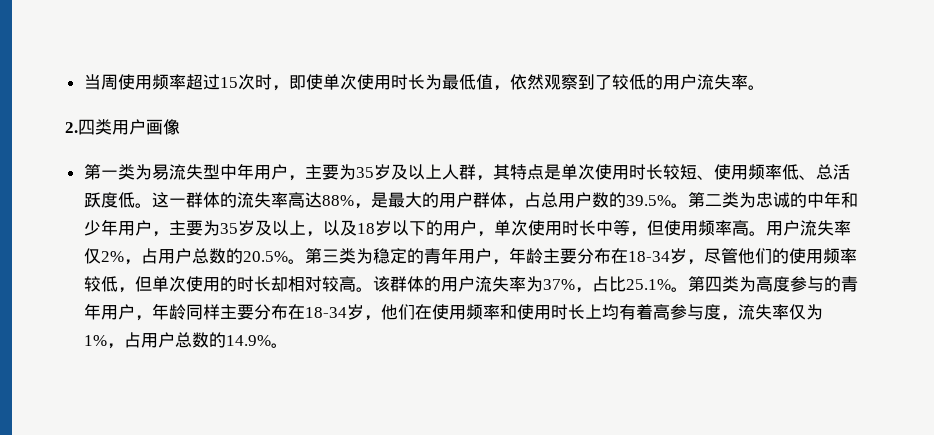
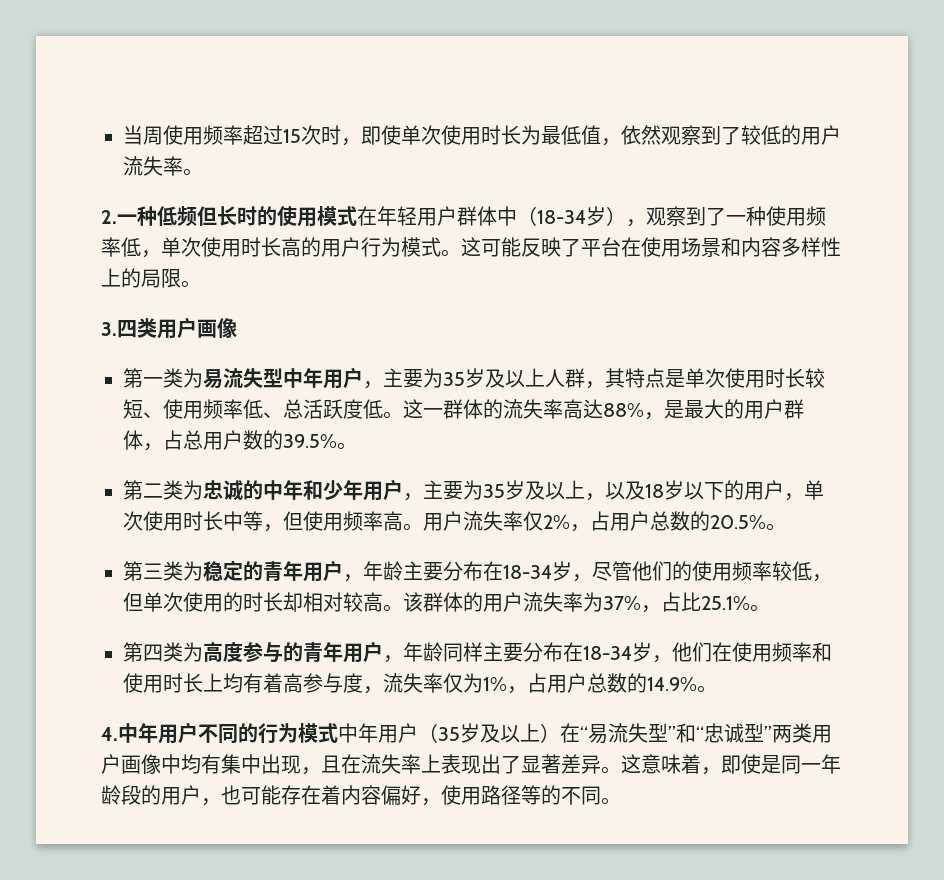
- 2.四类用户画像
+ 2.一种低频但长时的使用模式在年轻用户群体中（18-34岁），观察到了一种使用频率低，单次使用时长高的用户行为模式。这可能反映了平台在使用场景和内容多样性上的局限。
+ 3.四类用户画像
- 这一群体的流失率高达88%，是最大的用户群体，占总用户数的39.5%。第二类为忠诚的中年和少年用户，主要为35岁及以上，以及18岁以下的用户，单次使用时长中等，但使用频率高。
+ 这一群体的流失率高达88%，是最大的用户群体，占总用户数的39.5%。
+ 第二类为忠诚的中年和少年用户，主要为35岁及以上，以及18岁以下的用户，单次使用时长中等，但使用频率高。
- 用户流失率仅2%，占用户总数的20.5%。第三类为稳定的青年用户，年龄主要分布在18-34岁，尽管他们的使用频率较低，但单次使用的时长却相对较高。
+ 用户流失率仅2%，占用户总数的20.5%。
+ 第三类为稳定的青年用户，年龄主要分布在18-34岁，尽管他们的使用频率较低，但单次使用的时长却相对较高。
- 该群体的用户流失率为37%，占比25.1%。第四类为高度参与的青年用户，年龄同样主要分布在18-34岁，他们在使用频率和使用时长上均有着高参与度，流失率仅为1%，占用户总数的14.9%。
+ 该群体的用户流失率为37%，占比25.1%。
+ 第四类为高度参与的青年用户，年龄同样主要分布在18-34岁，他们在使用频率和使用时长上均有着高参与度，流失率仅为1%，占用户总数的14.9%。
+ 4.中年用户不同的行为模式中年用户（35岁及以上）在“易流失型”和“忠诚型”两类用户画像中均有集中出现，且在流失率上表现出了显著差异。这意味着，即使是同一年龄段的用户，也可能存在着内容偏好，使用路径等的不同。

